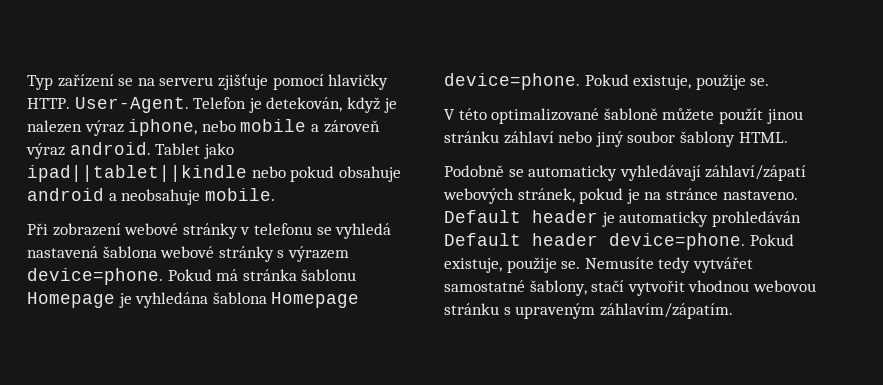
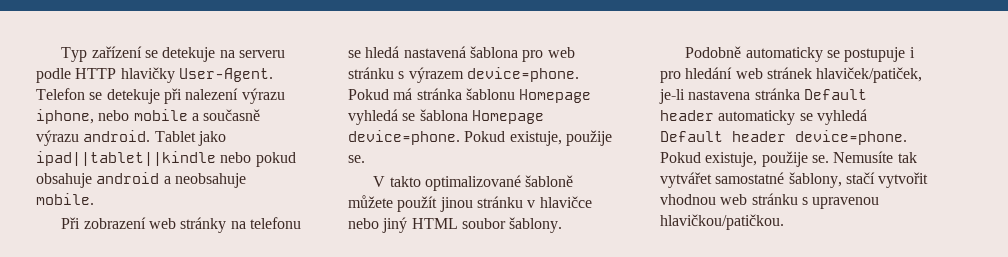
- Typ zařízení se na serveru zjišťuje pomocí hlavičky HTTP. User-Agent. Telefon je detekován, když je nalezen výraz iphone, nebo mobile a zároveň výraz android.
+ Typ zařízení se detekuje na serveru podle HTTP hlavičky User-Agent. Telefon se detekuje při nalezení výrazu iphone, nebo mobile a současně výrazu android.
- Při zobrazení webové stránky v telefonu se vyhledá nastavená šablona webové stránky s výrazem device=phone.
+ Při zobrazení web stránky na telefonu se hledá nastavená šablona pro web stránku s výrazem device=phone.
- Pokud má stránka šablonu Homepage je vyhledána šablona Homepage device=phone.
+ Pokud má stránka šablonu Homepage vyhledá se šablona Homepage device=phone.
- V této optimalizované šabloně můžete použít jinou stránku záhlaví nebo jiný soubor šablony HTML.
- Podobně se automaticky vyhledávají záhlaví/zápatí webových stránek, pokud je na stránce nastaveno. Default header je automaticky prohledáván Default header device=phone.
+ V takto optimalizované šabloně můžete použít jinou stránku v hlavičce nebo jiný HTML soubor šablony.
+ Podobně automaticky se postupuje i pro hledání web stránek hlaviček/patiček, je-li nastavena stránka Default header automaticky se vyhledá Default header device=phone.
- Nemusíte tedy vytvářet samostatné šablony, stačí vytvořit vhodnou webovou stránku s upraveným záhlavím/zápatím.
+ Nemusíte tak vytvářet samostatné šablony, stačí vytvořit vhodnou web stránku s upravenou hlavičkou/patičkou.

